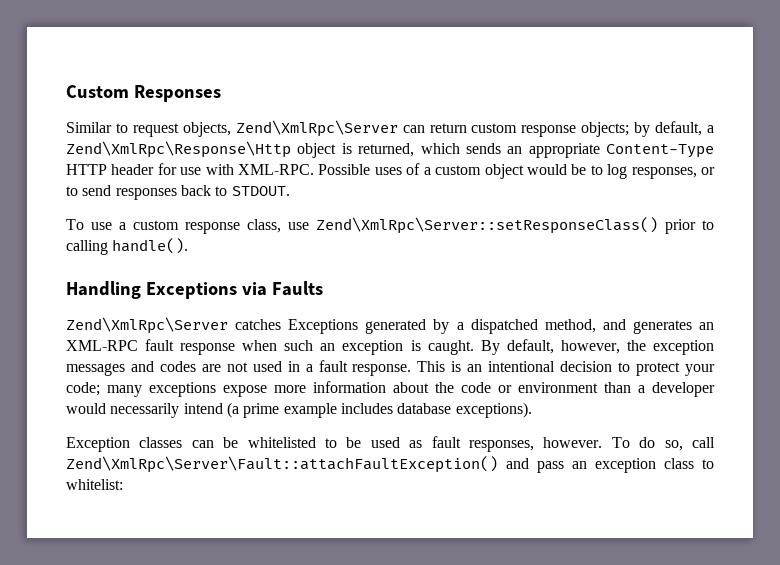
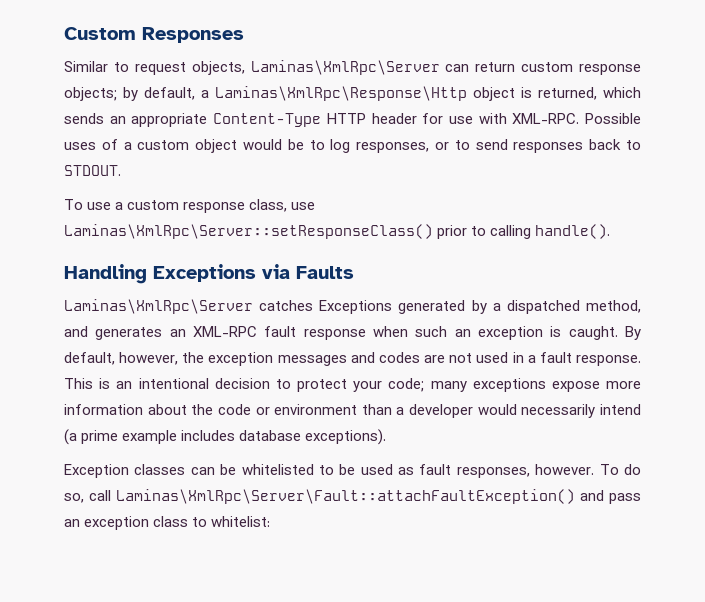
- Similar to request objects, Zend\XmlRpc\Server can return custom response objects; by default, a Zend\XmlRpc\Response\Http object is returned, which sends an appropriate Content-Type HTTP header for use with XML-RPC.
+ Similar to request objects, Laminas\XmlRpc\Server can return custom response objects; by default, a Laminas\XmlRpc\Response\Http object is returned, which sends an appropriate Content-Type HTTP header for use with XML-RPC.
- To use a custom response class, use Zend\XmlRpc\Server::setResponseClass() prior to calling handle().
+ To use a custom response class, use Laminas\XmlRpc\Server::setResponseClass() prior to calling handle().
- Zend\XmlRpc\Server catches Exceptions generated by a dispatched method, and generates an XML-RPC fault response when such an exception is caught.
+ Laminas\XmlRpc\Server catches Exceptions generated by a dispatched method, and generates an XML-RPC fault response when such an exception is caught.
- To do so, call Zend\XmlRpc\Server\Fault::attachFaultException() and pass an exception class to whitelist:
+ To do so, call Laminas\XmlRpc\Server\Fault::attachFaultException() and pass an exception class to whitelist:

